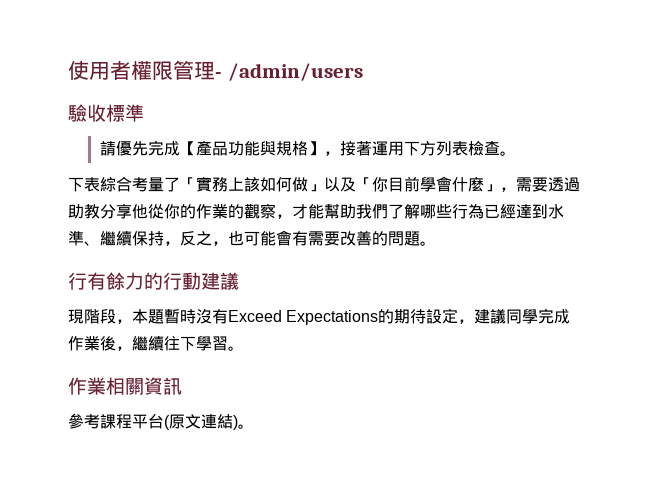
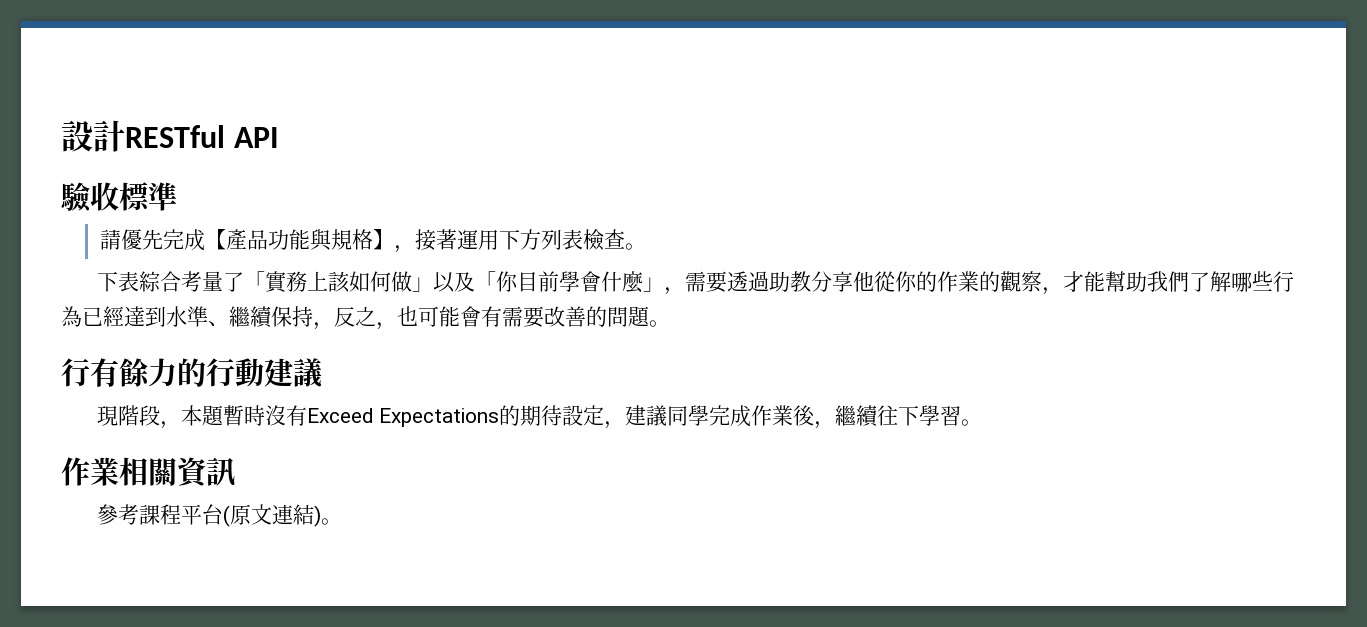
- 使用者權限管理- /admin/users
+ 設計RESTful API

